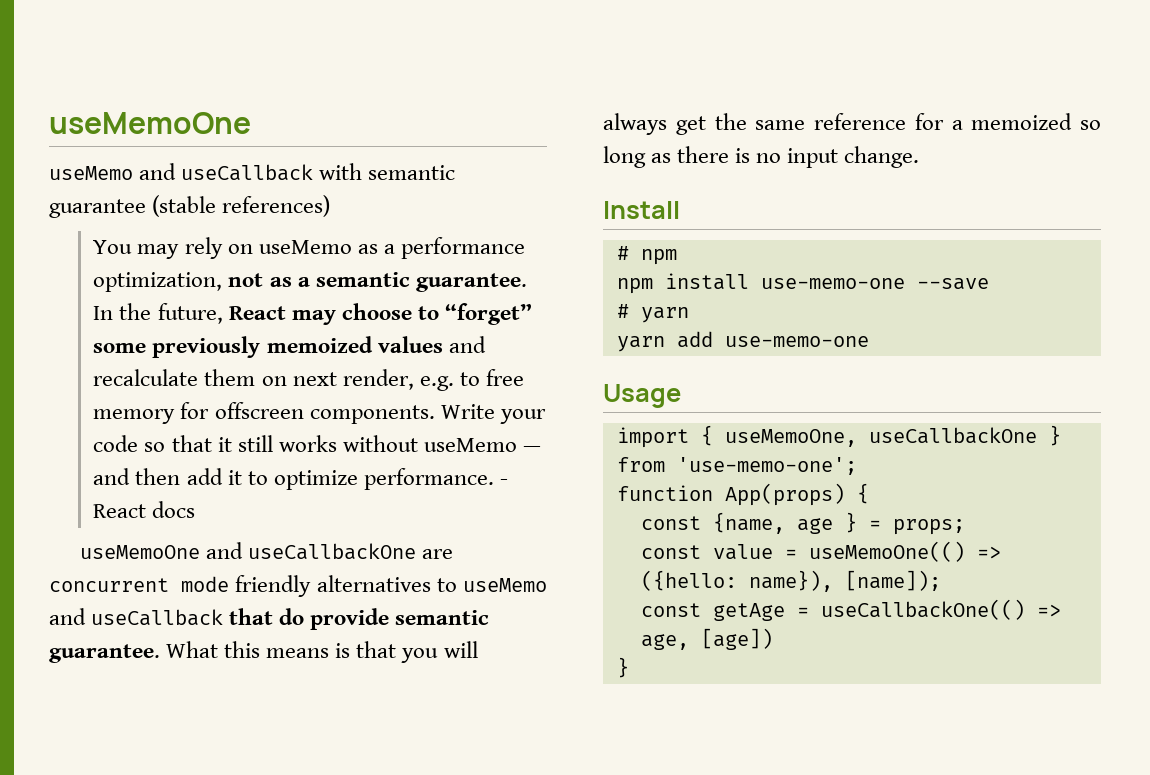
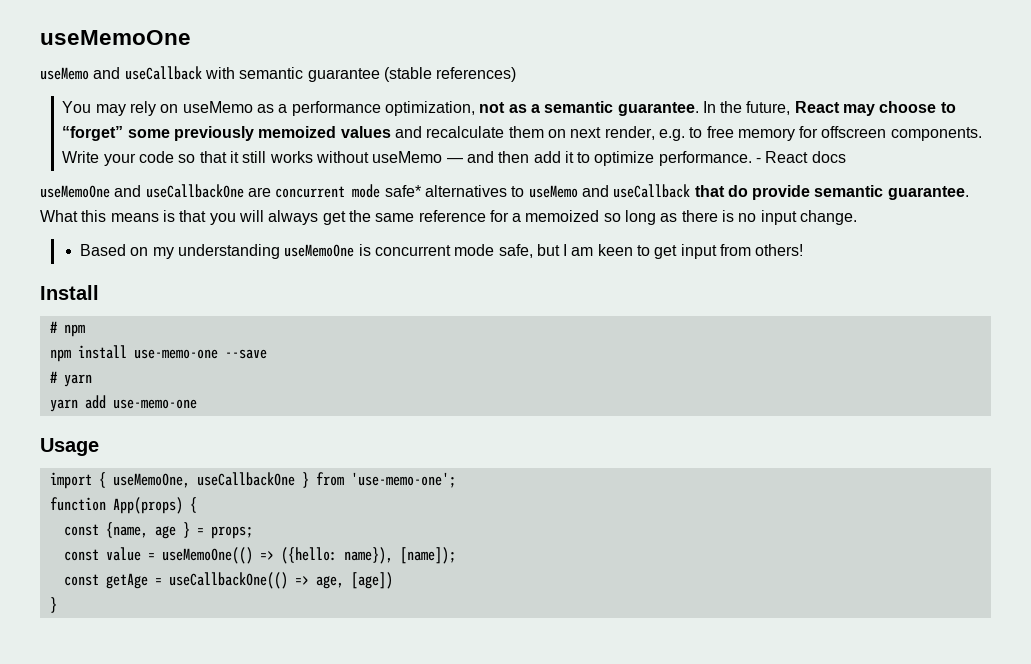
- useMemoOne and useCallbackOne are concurrent mode friendly alternatives to useMemo and useCallback that do provide semantic guarantee.
+ useMemoOne and useCallbackOne are concurrent mode safe* alternatives to useMemo and useCallback that do provide semantic guarantee.
+ Based on my understanding useMemoOne is concurrent mode safe, but I am keen to get input from others!

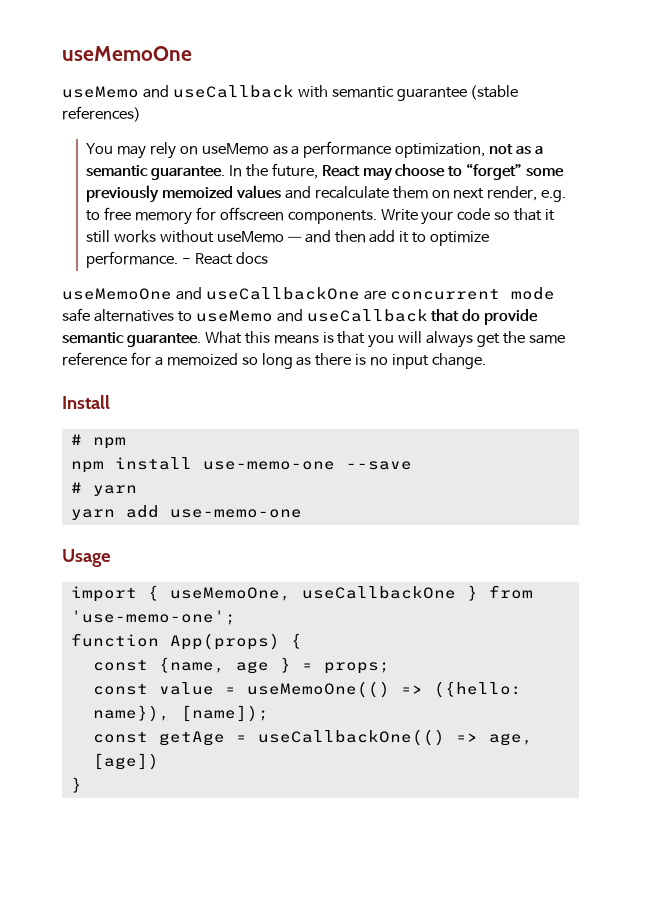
- useMemoOne and useCallbackOne are concurrent mode safe* alternatives to useMemo and useCallback that do provide semantic guarantee.
+ useMemoOne and useCallbackOne are concurrent mode safe alternatives to useMemo and useCallback that do provide semantic guarantee.
- Based on my understanding useMemoOne is concurrent mode safe, but I am keen to get input from others!

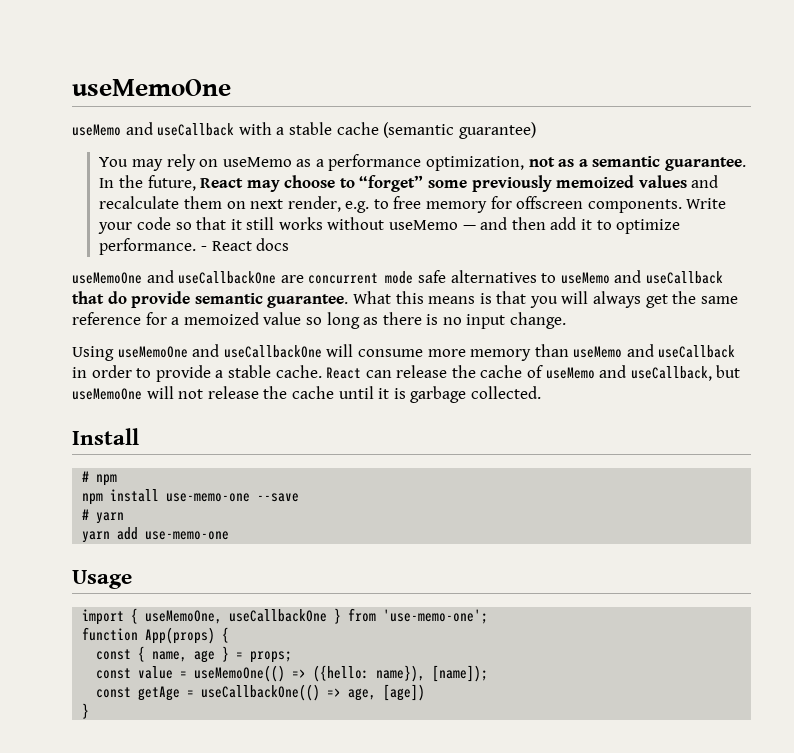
- useMemo and useCallback with semantic guarantee (stable references)
+ useMemo and useCallback with a stable cache (semantic guarantee)
- What this means is that you will always get the same reference for a memoized so long as there is no input change.
+ What this means is that you will always get the same reference for a memoized value so long as there is no input change.
+ Using useMemoOne and useCallbackOne will consume more memory than useMemo and useCallback in order to provide a stable cache. React can release the cache of useMemo and useCallback, but useMemoOne will not release the cache until it is garbage collected.
- const {name, age } = props;
+ const { name, age } = props;

